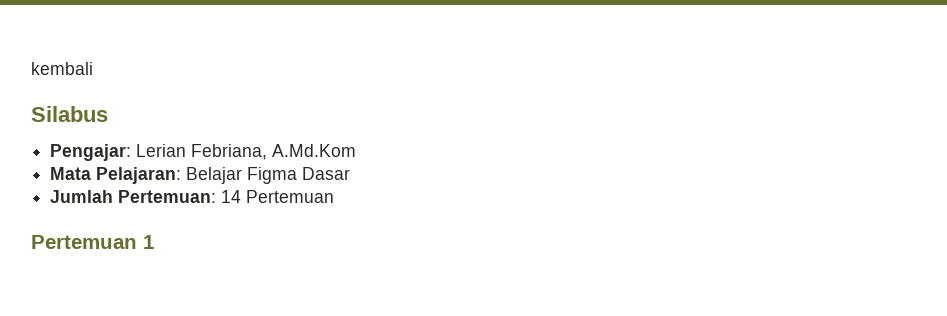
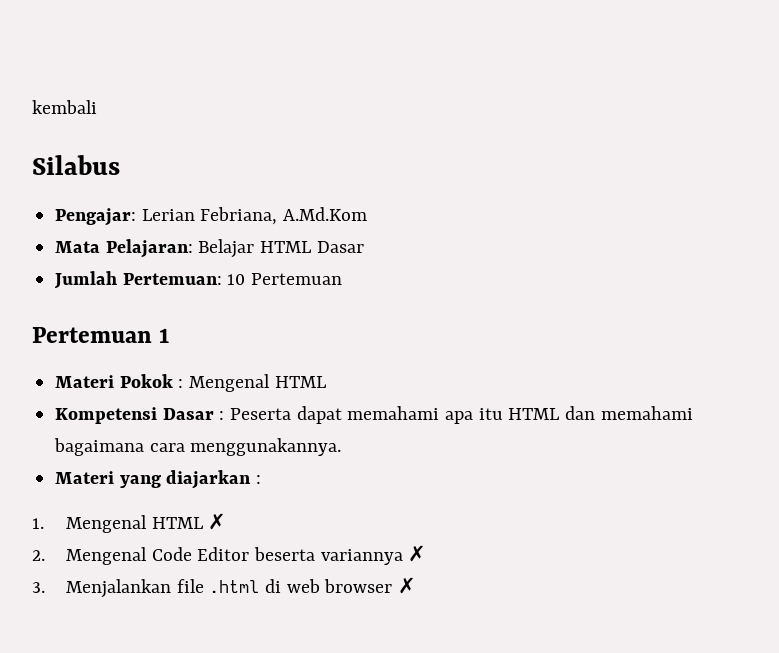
- Mata Pelajaran: Belajar Figma Dasar
+ Mata Pelajaran: Belajar HTML Dasar
- Jumlah Pertemuan: 14 Pertemuan
+ Jumlah Pertemuan: 10 Pertemuan
+ Materi Pokok : Mengenal HTML
+ Kompetensi Dasar : Peserta dapat memahami apa itu HTML dan memahami bagaimana cara menggunakannya.
+ Materi yang diajarkan :
+ 1. Mengenal HTML ✗
+ 2. Mengenal Code Editor beserta variannya ✗
+ 3. Menjalankan file .html di web browser ✗

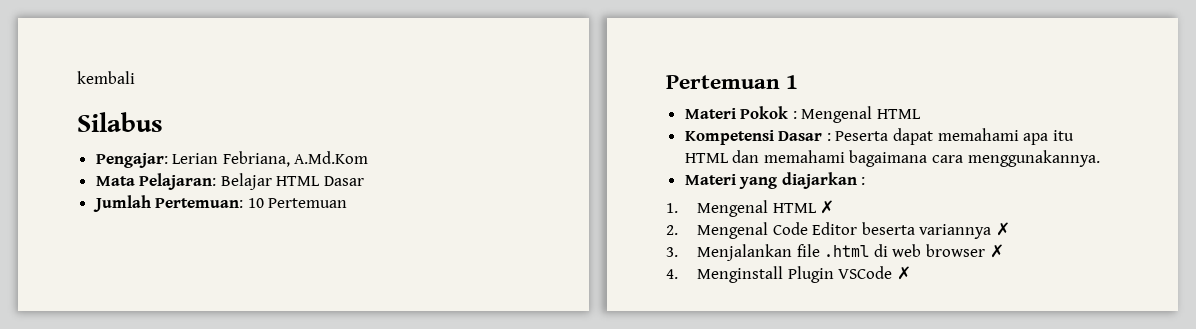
+ 4. Menginstall Plugin VSCode ✗

